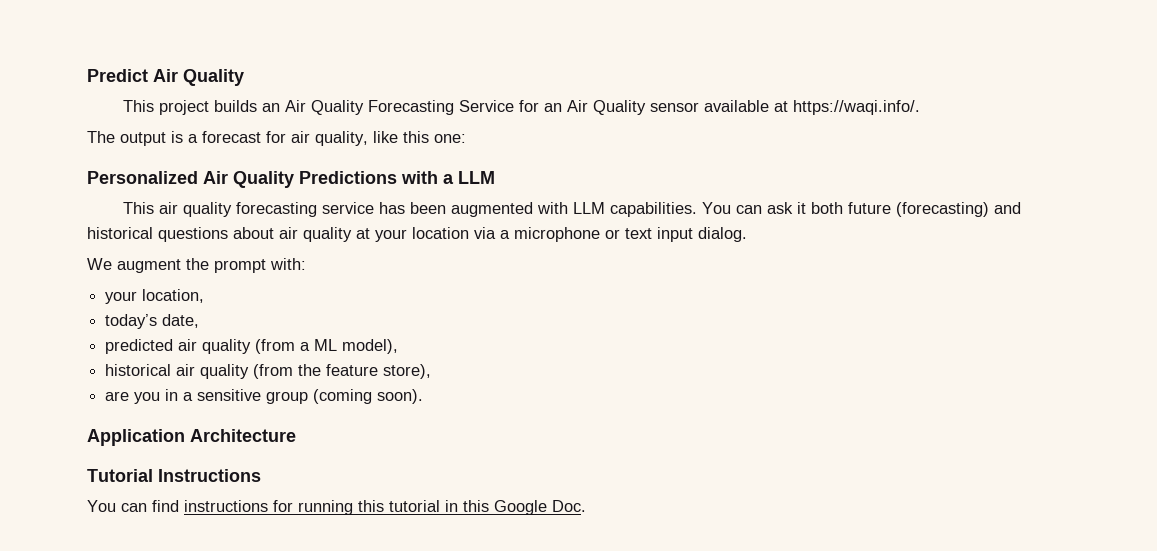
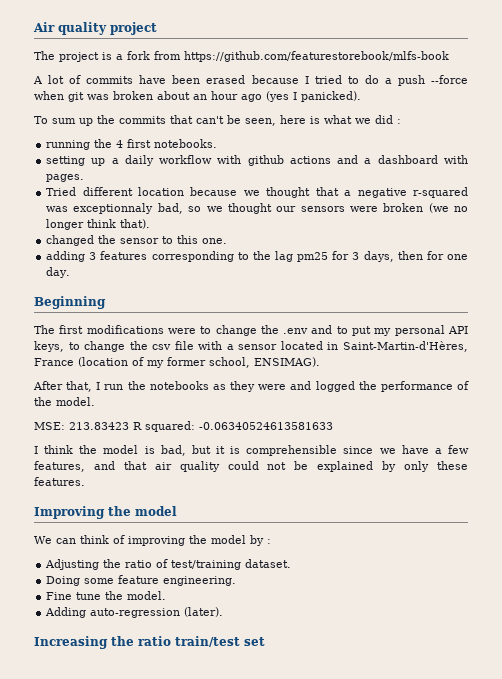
- Predict Air Quality
- This project builds an Air Quality Forecasting Service for an Air Quality sensor available at https://waqi.info/.
- The output is a forecast for air quality, like this one:
- Personalized Air Quality Predictions with a LLM
- This air quality forecasting service has been augmented with LLM capabilities. You can ask it both future (forecasting) and historical questions about air quality at your location via a microphone or text input dialog.
- We augment the prompt with:
- your location,
- today’s date,
- predicted air quality (from a ML model),
- historical air quality (from the feature store),
- are you in a sensitive group (coming soon).
- Application Architecture
- Tutorial Instructions
- You can find instructions for running this tutorial in this Google Doc.
+ Air quality project
+ The project is a fork from https://github.com/featurestorebook/mlfs-book
+ A lot of commits have been erased because I tried to do a push --force when git was broken about an hour ago (yes I panicked).
+ To sum up the commits that can't be seen, here is what we did :
+ running the 4 first notebooks.
+ setting up a daily workflow with github actions and a dashboard with pages.
+ Tried different location because we thought that a negative r-squared was exceptionnaly bad, so we thought our sensors were broken (we no longer think that).
+ changed the sensor to this one.
+ adding 3 features corresponding to the lag pm25 for 3 days, then for one day.
+ Beginning
+ The first modifications were to change the .env and to put my personal API keys, to change the csv file with a sensor located in Saint-Martin-d'Hères, France (location of my former school, ENSIMAG).
+ After that, I run the notebooks as they were and logged the performance of the model.
+ MSE: 213.83423 R squared: -0.06340524613581633
+ I think the model is bad, but it is comprehensible since we have a few features, and that air quality could not be explained by only these features.
+ Improving the model
+ We can think of improving the model by :
+ Adjusting the ratio of test/training dataset.
+ Doing some feature engineering.
+ Fine tune the model.
+ Adding auto-regression (later).
+ Increasing the ratio train/test set

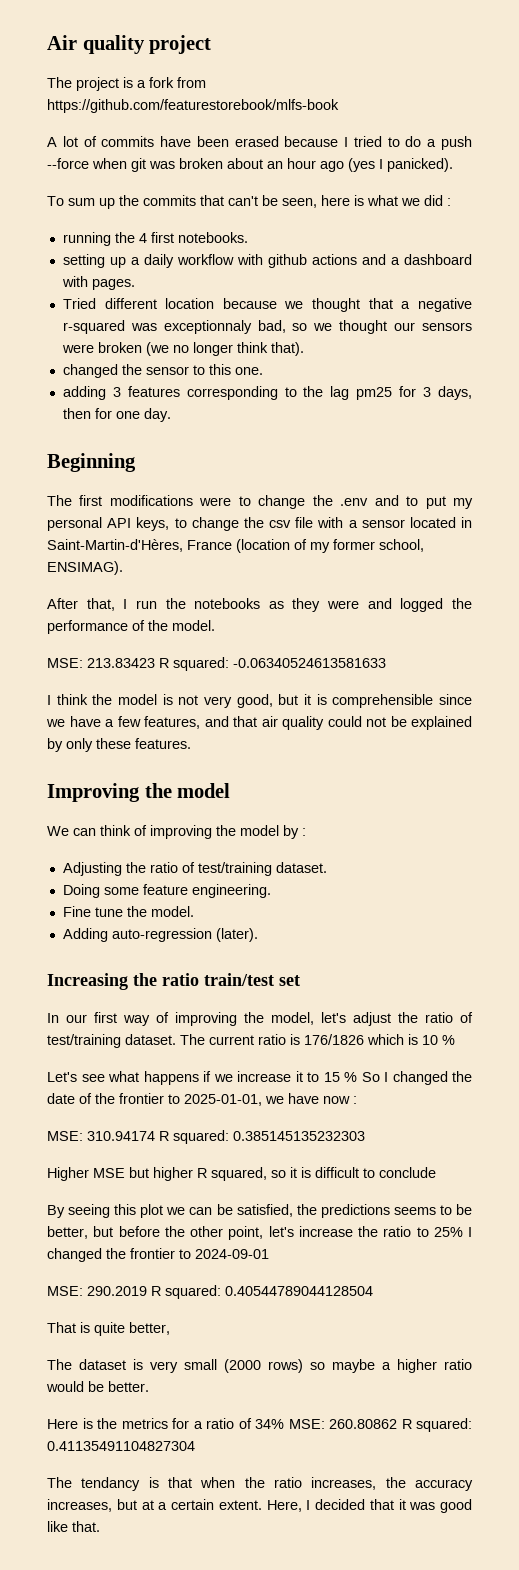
- I think the model is bad, but it is comprehensible since we have a few features, and that air quality could not be explained by only these features.
+ I think the model is not very good, but it is comprehensible since we have a few features, and that air quality could not be explained by only these features.
+ In our first way of improving the model, let's adjust the ratio of test/training dataset. The current ratio is 176/1826 which is 10 %
+ Let's see what happens if we increase it to 15 % So I changed the date of the frontier to 2025-01-01, we have now :
+ MSE: 310.94174 R squared: 0.385145135232303
+ Higher MSE but higher R squared, so it is difficult to conclude
+ By seeing this plot we can be satisfied, the predictions seems to be better, but before the other point, let's increase the ratio to 25% I changed the frontier to 2024-09-01
+ MSE: 290.2019 R squared: 0.40544789044128504
+ That is quite better,
+ The dataset is very small (2000 rows) so maybe a higher ratio would be better.
+ Here is the metrics for a ratio of 34% MSE: 260.80862 R squared: 0.41135491104827304
+ The tendancy is that when the ratio increases, the accuracy increases, but at a certain extent. Here, I decided that it was good like that.

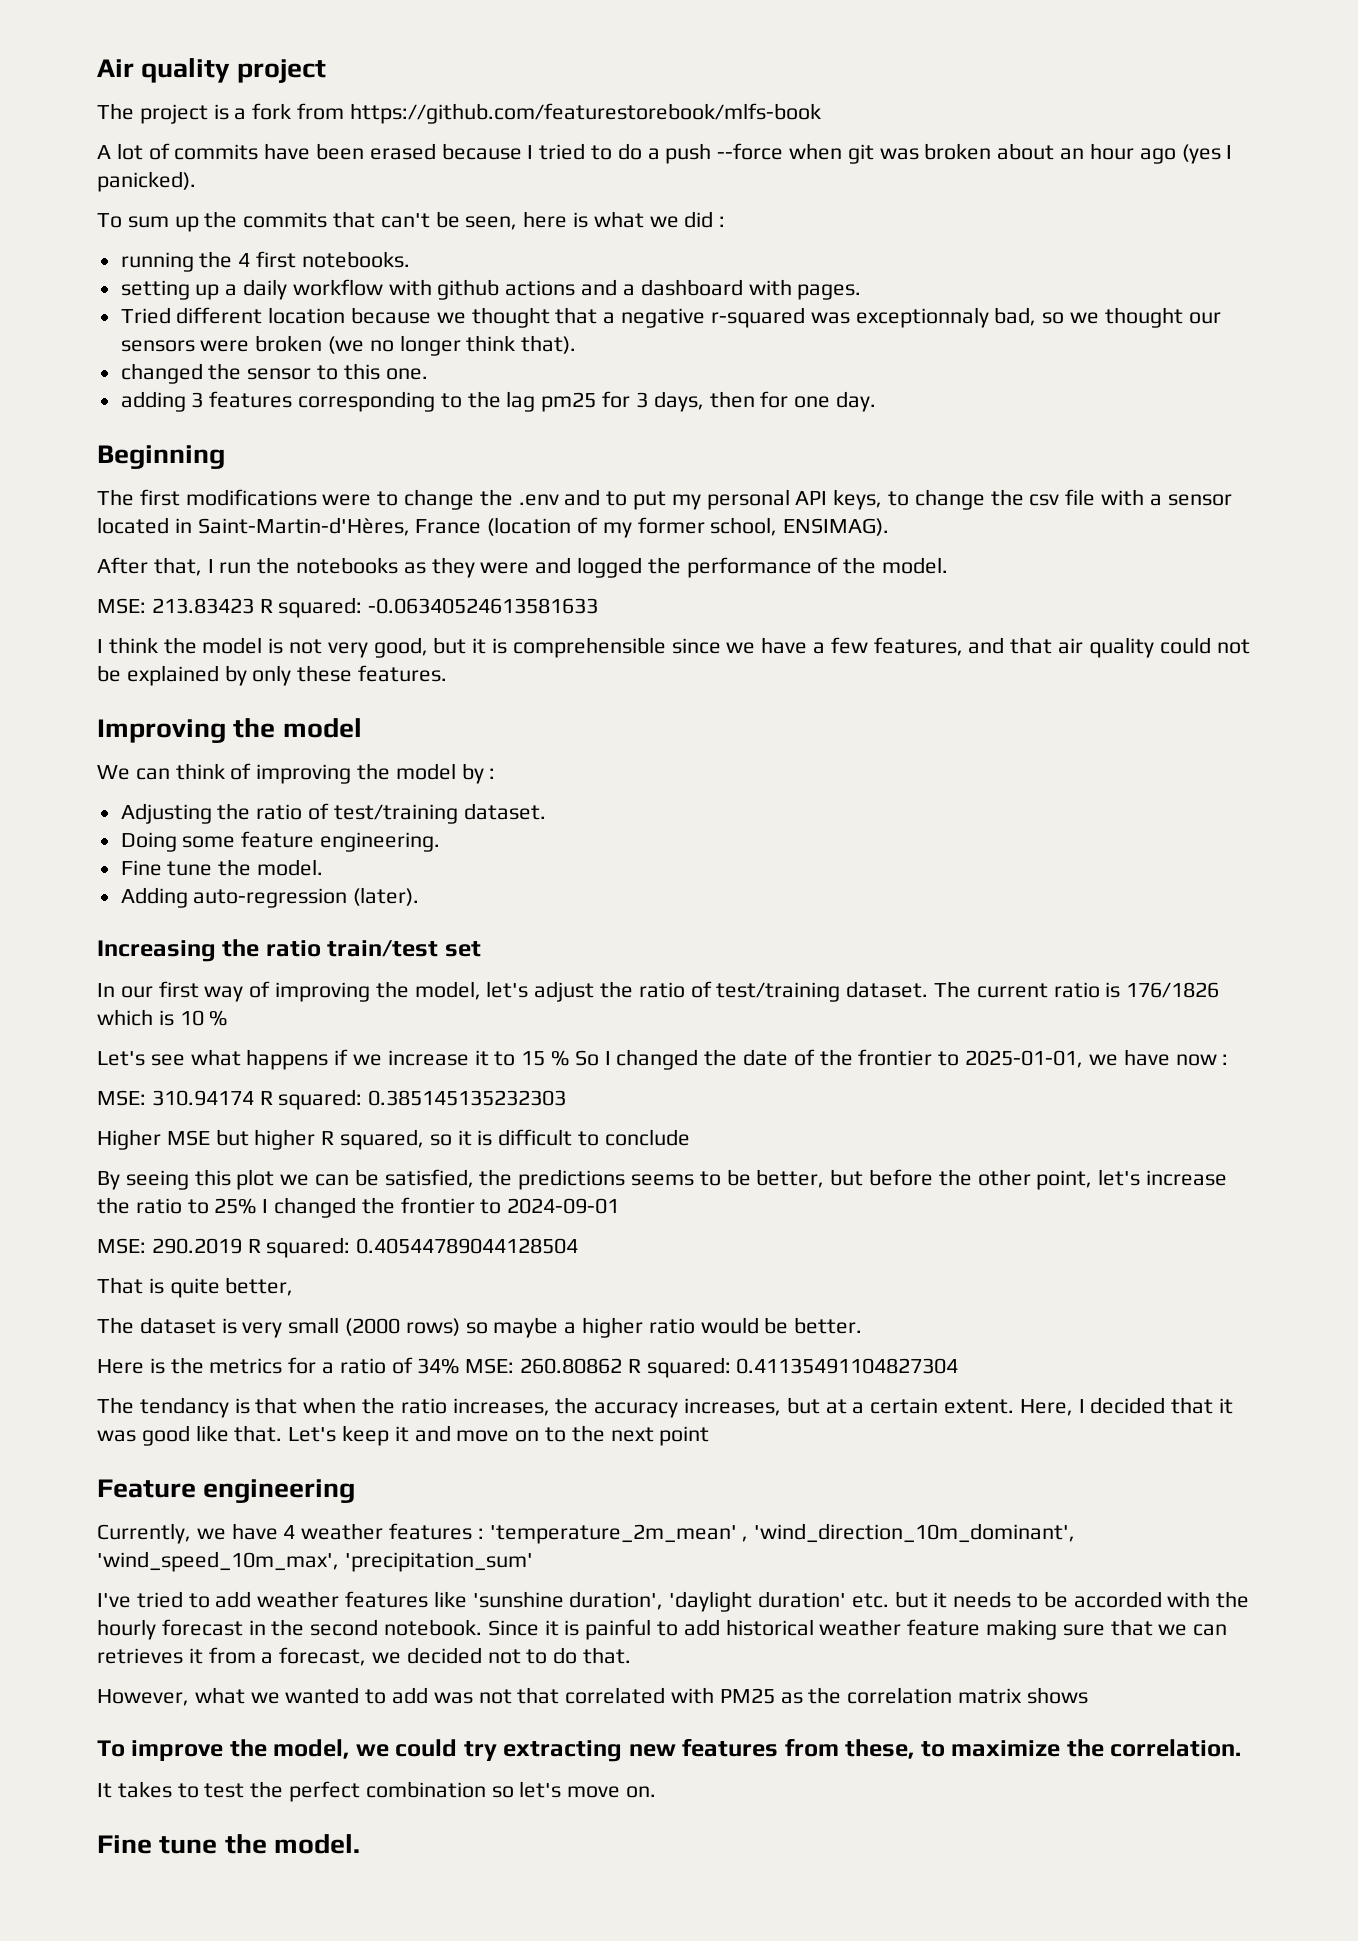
+ Let's keep it and move on to the next point
+ Feature engineering
+ Currently, we have 4 weather features : 'temperature_2m_mean' , 'wind_direction_10m_dominant', 'wind_speed_10m_max', 'precipitation_sum'
+ I've tried to add weather features like 'sunshine duration', 'daylight duration' etc. but it needs to be accorded with the hourly forecast in the second notebook. Since it is painful to add historical weather feature making sure that we can retrieves it from a forecast, we decided not to do that.
+ However, what we wanted to add was not that correlated with PM25 as the correlation matrix shows
+ To improve the model, we could try extracting new features from these, to maximize the correlation.
+ It takes to test the perfect combination so let's move on.
+ Fine tune the model.

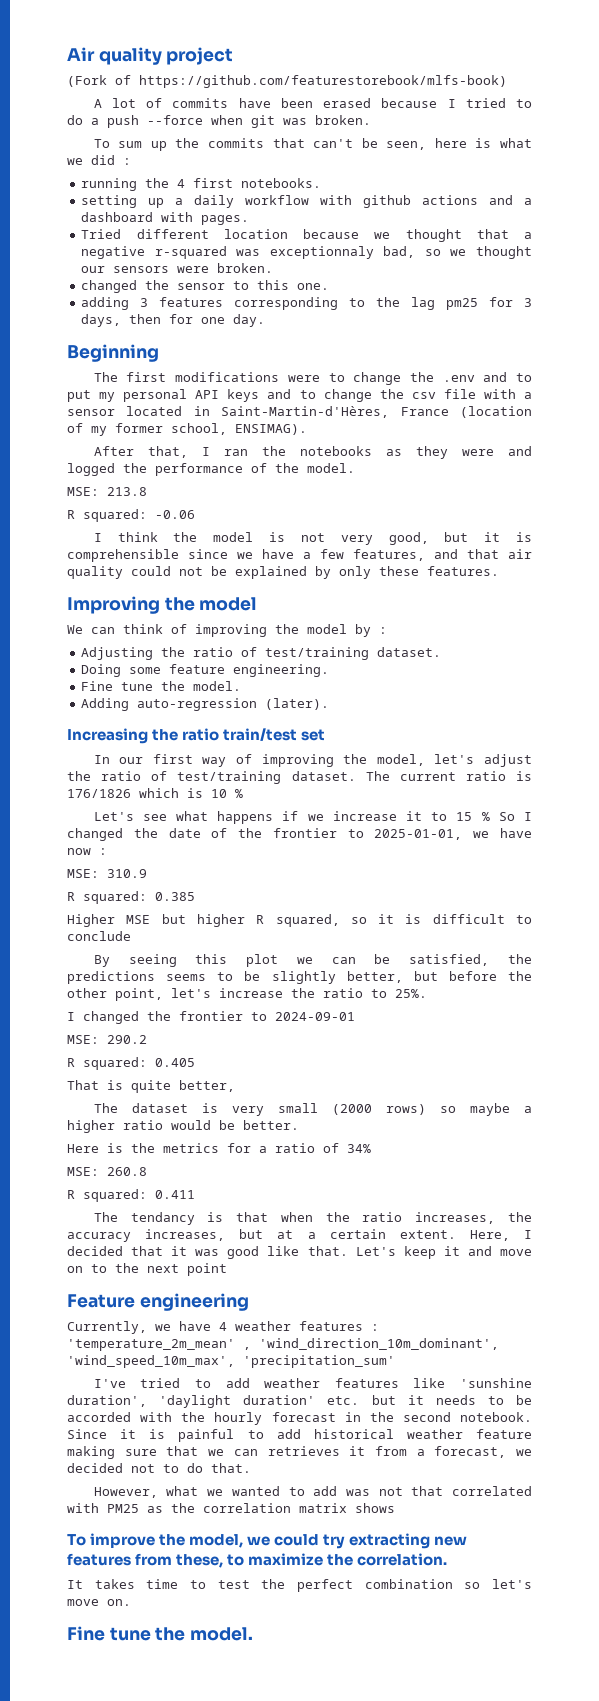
- The project is a fork from https://github.com/featurestorebook/mlfs-book
+ (Fork of https://github.com/featurestorebook/mlfs-book)
- A lot of commits have been erased because I tried to do a push --force when git was broken about an hour ago (yes I panicked).
+ A lot of commits have been erased because I tried to do a push --force when git was broken.
- Tried different location because we thought that a negative r-squared was exceptionnaly bad, so we thought our sensors were broken (we no longer think that).
+ Tried different location because we thought that a negative r-squared was exceptionnaly bad, so we thought our sensors were broken.
- The first modifications were to change the .env and to put my personal API keys, to change the csv file with a sensor located in Saint-Martin-d'Hères, France (location of my former school, ENSIMAG).
+ The first modifications were to change the .env and to put my personal API keys and to change the csv file with a sensor located in Saint-Martin-d'Hères, France (location of my former school, ENSIMAG).
- After that, I run the notebooks as they were and logged the performance of the model.
+ After that, I ran the notebooks as they were and logged the performance of the model.
- MSE: 213.83423 R squared: -0.06340524613581633
+ MSE: 213.8
+ R squared: -0.06
- MSE: 310.94174 R squared: 0.385145135232303
+ MSE: 310.9
+ R squared: 0.385
- By seeing this plot we can be satisfied, the predictions seems to be better, but before the other point, let's increase the ratio to 25% I changed the frontier to 2024-09-01
+ By seeing this plot we can be satisfied, the predictions seems to be slightly better, but before the other point, let's increase the ratio to 25%.
+ I changed the frontier to 2024-09-01
- MSE: 290.2019 R squared: 0.40544789044128504
+ MSE: 290.2
+ R squared: 0.405
- Here is the metrics for a ratio of 34% MSE: 260.80862 R squared: 0.41135491104827304
+ Here is the metrics for a ratio of 34%
+ MSE: 260.8
+ R squared: 0.411
- It takes to test the perfect combination so let's move on.
+ It takes time to test the perfect combination so let's move on.

